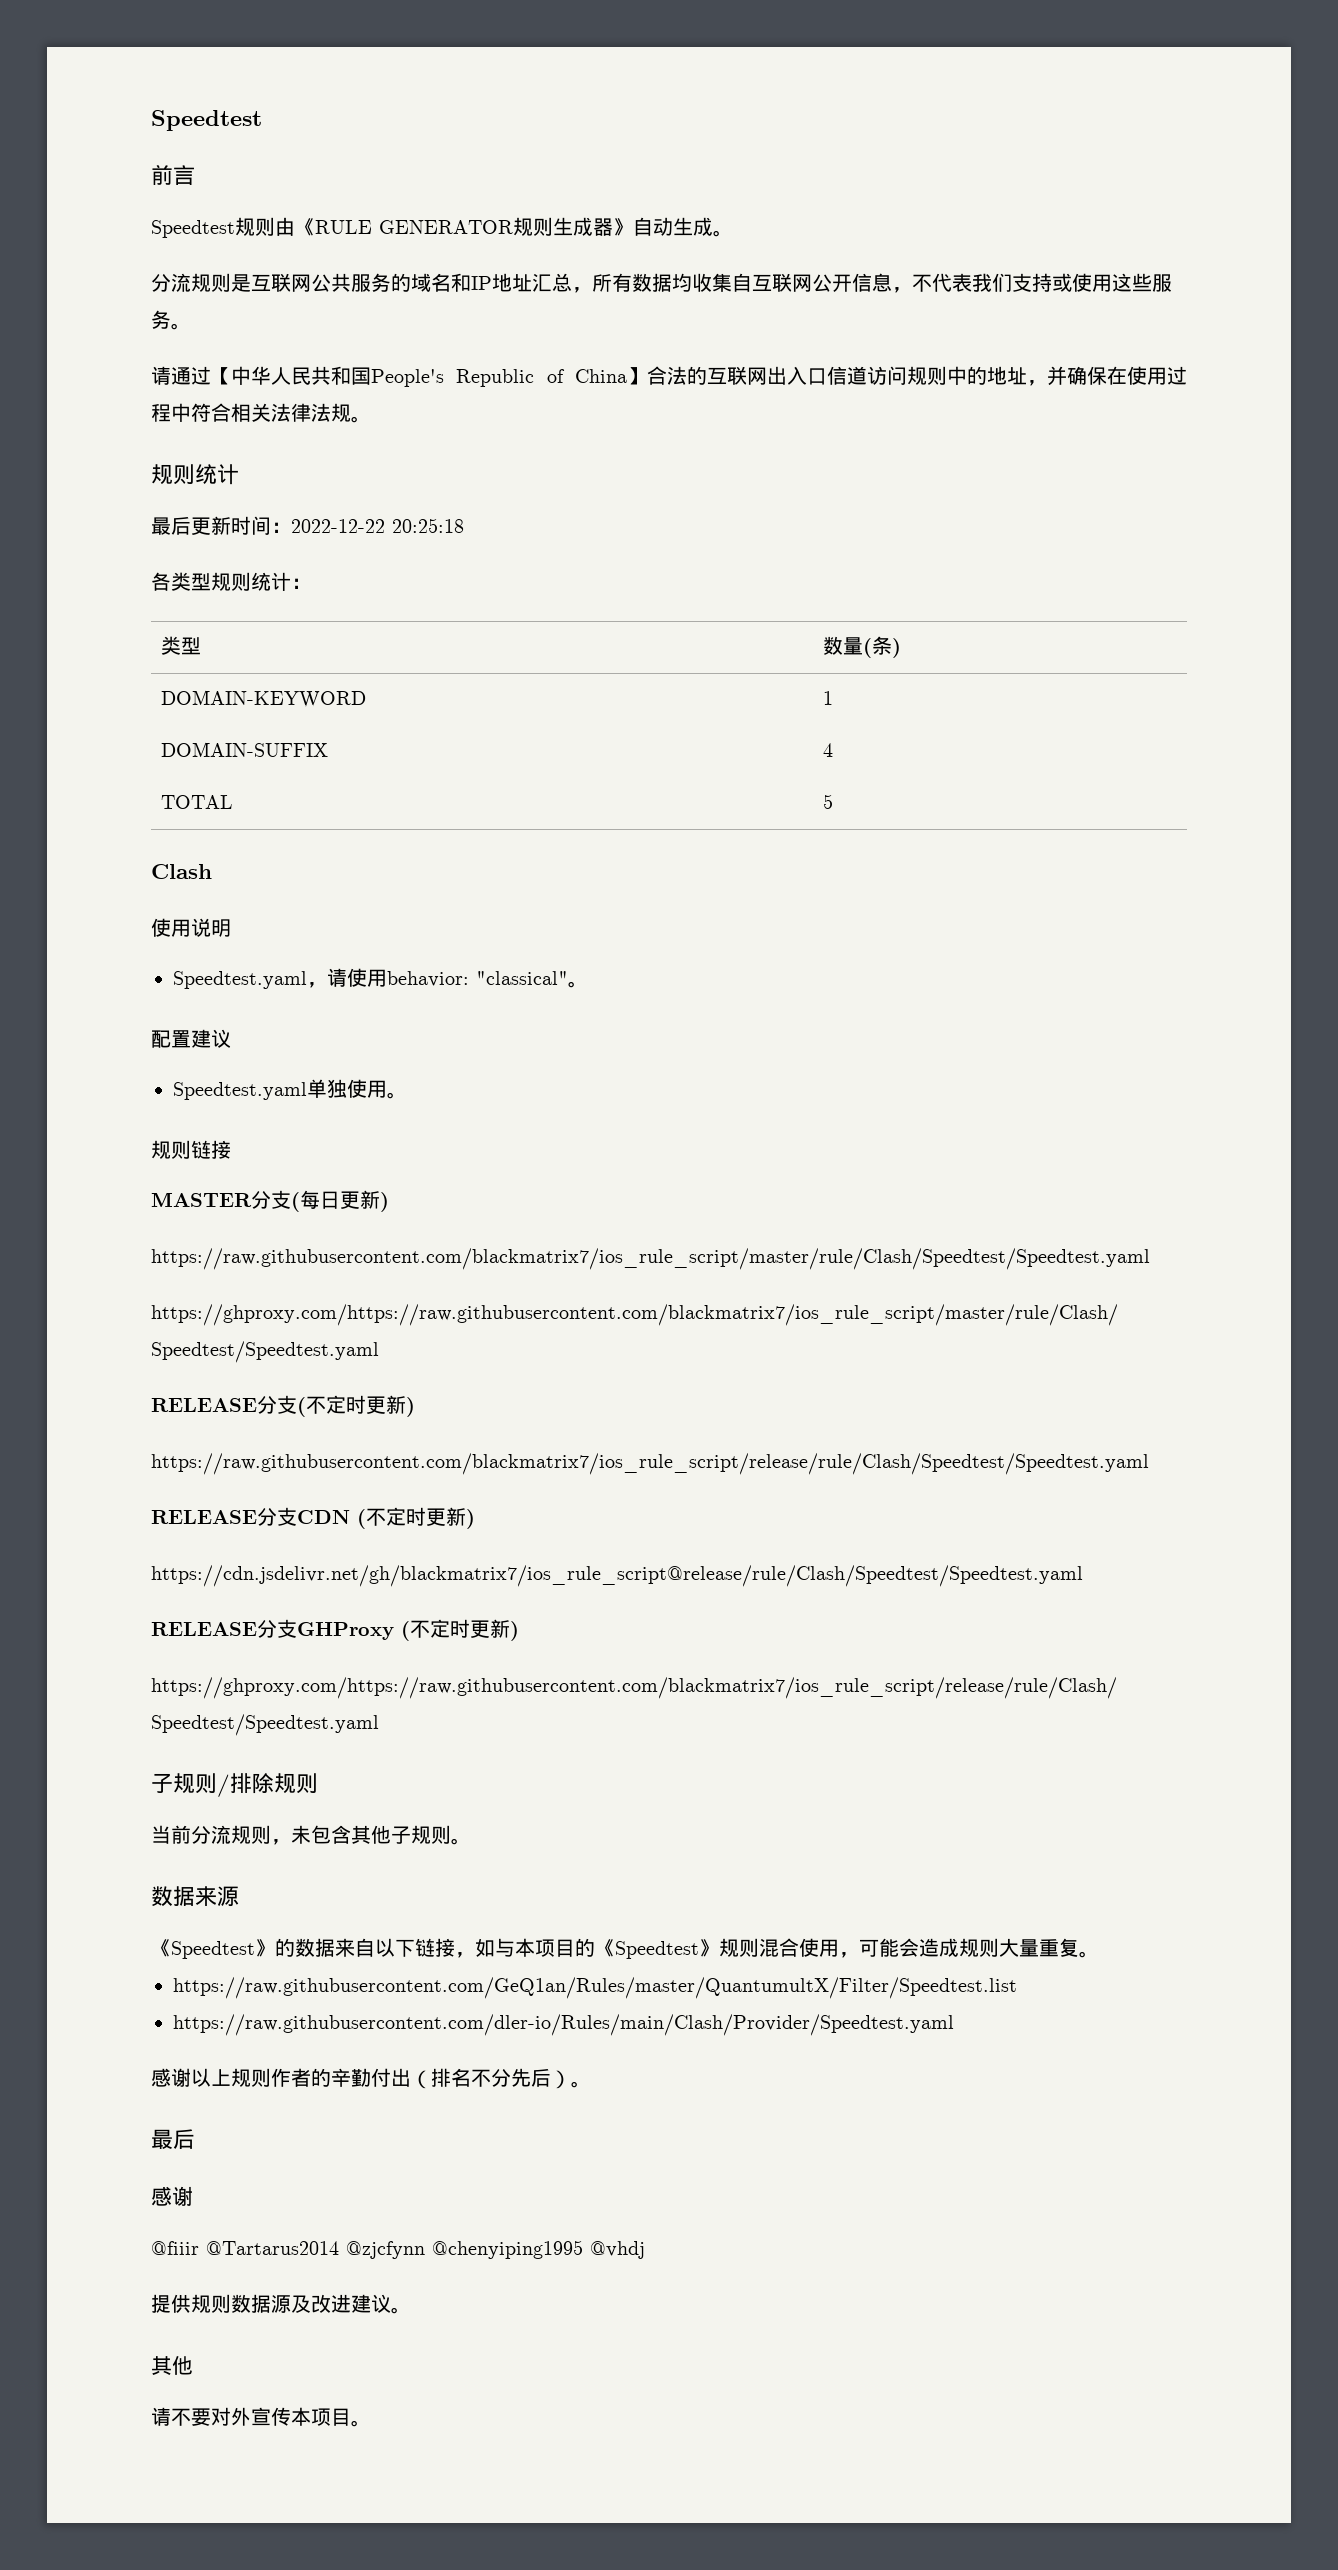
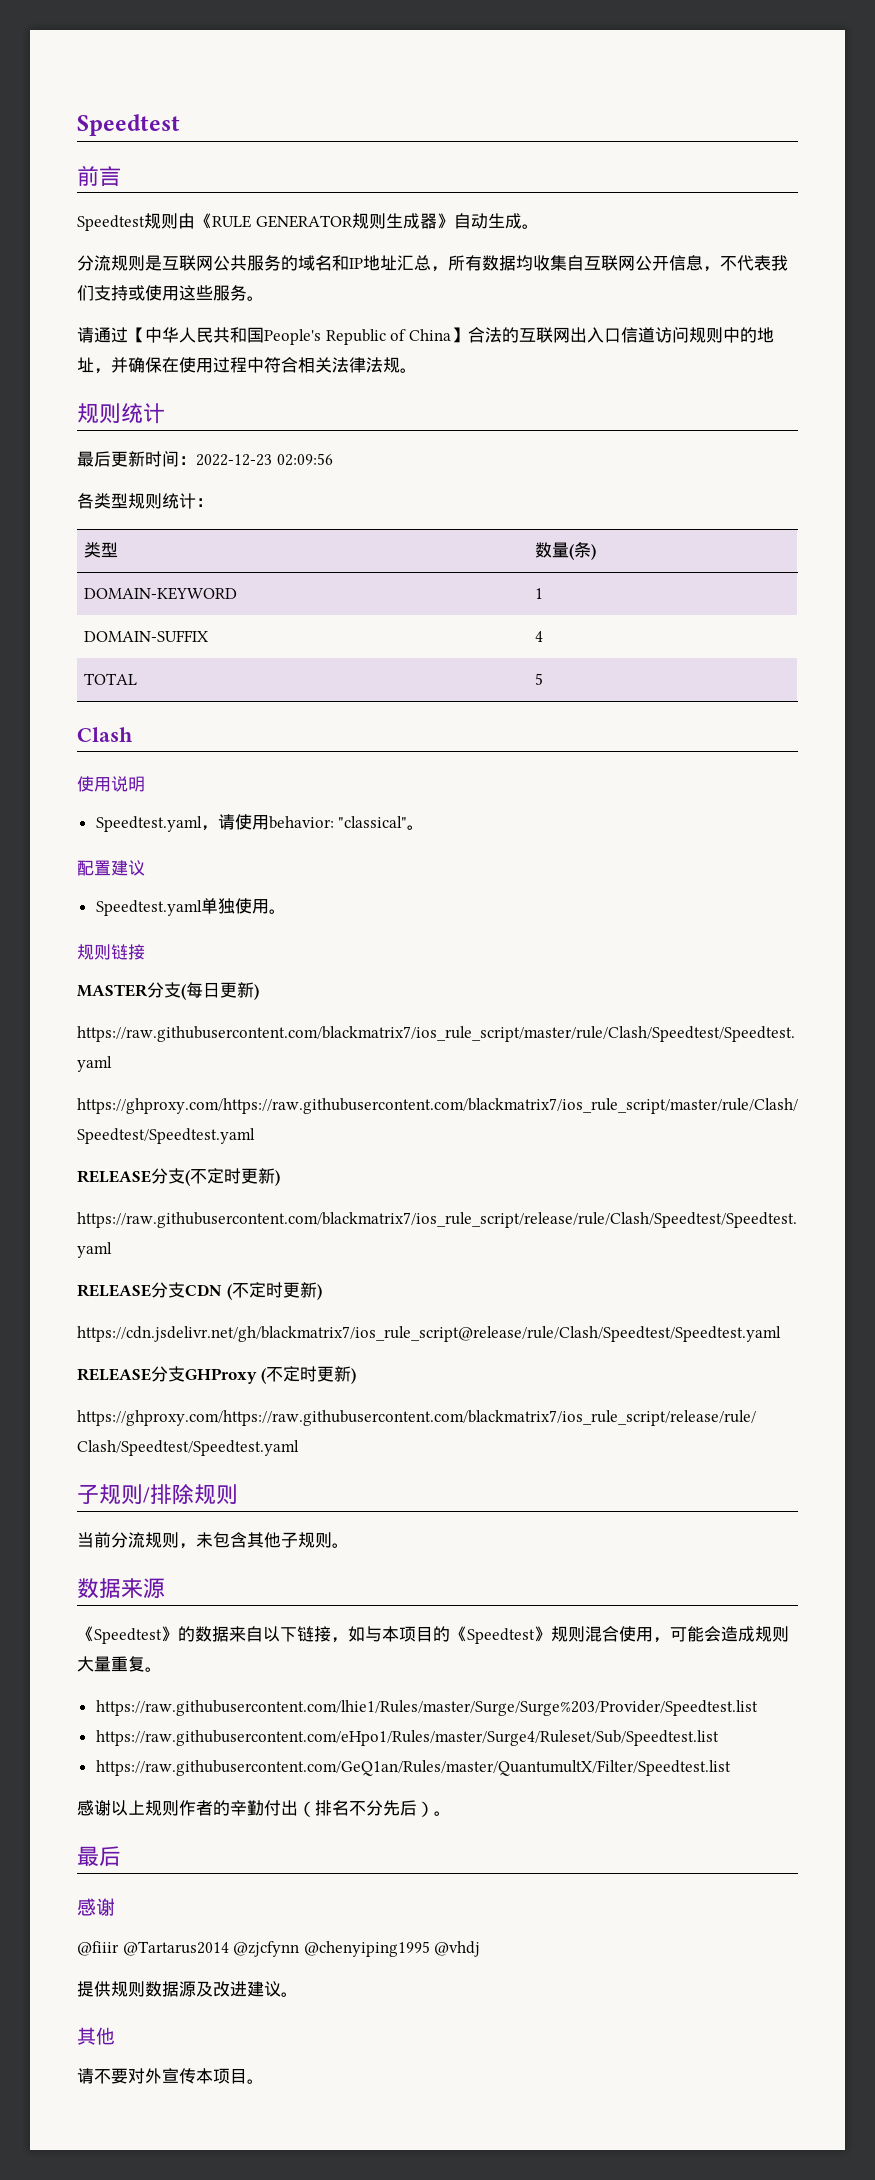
- 最后更新时间：2022-12-22 20:25:18
+ 最后更新时间：2022-12-23 02:09:56
+ https://raw.githubusercontent.com/lhie1/Rules/master/Surge/Surge%203/Provider/Speedtest.list
+ https://raw.githubusercontent.com/eHpo1/Rules/master/Surge4/Ruleset/Sub/Speedtest.list
- https://raw.githubusercontent.com/dler-io/Rules/main/Clash/Provider/Speedtest.yaml

